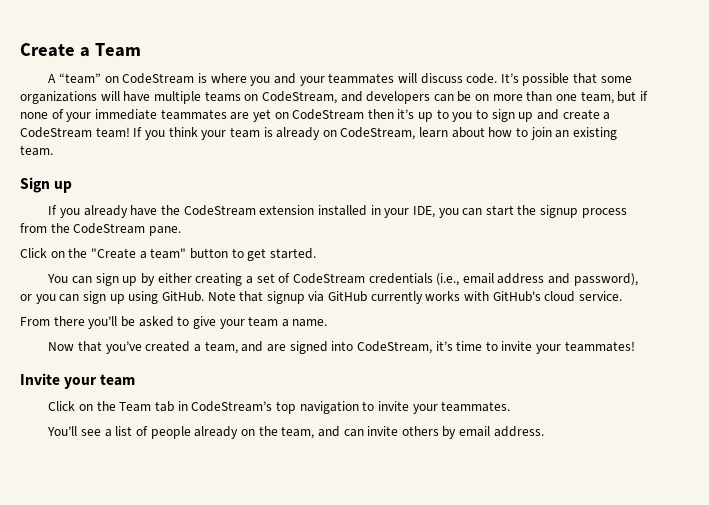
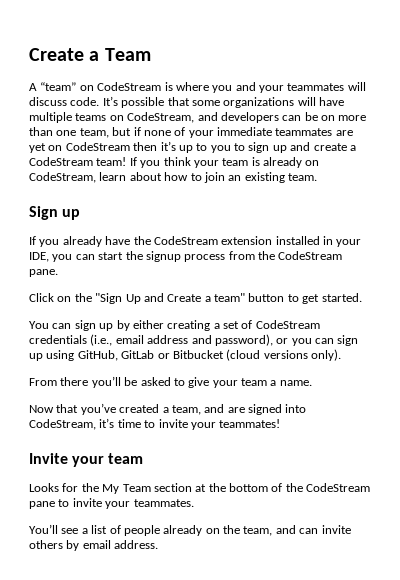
- Click on the "Create a team" button to get started.
+ Click on the "Sign Up and Create a team" button to get started.
- You can sign up by either creating a set of CodeStream credentials (i.e., email address and password), or you can sign up using GitHub. Note that signup via GitHub currently works with GitHub's cloud service.
+ You can sign up by either creating a set of CodeStream credentials (i.e., email address and password), or you can sign up using GitHub, GitLab or Bitbucket (cloud versions only).
- Click on the Team tab in CodeStream’s top navigation to invite your teammates.
+ Looks for the My Team section at the bottom of the CodeStream pane to invite your teammates.

